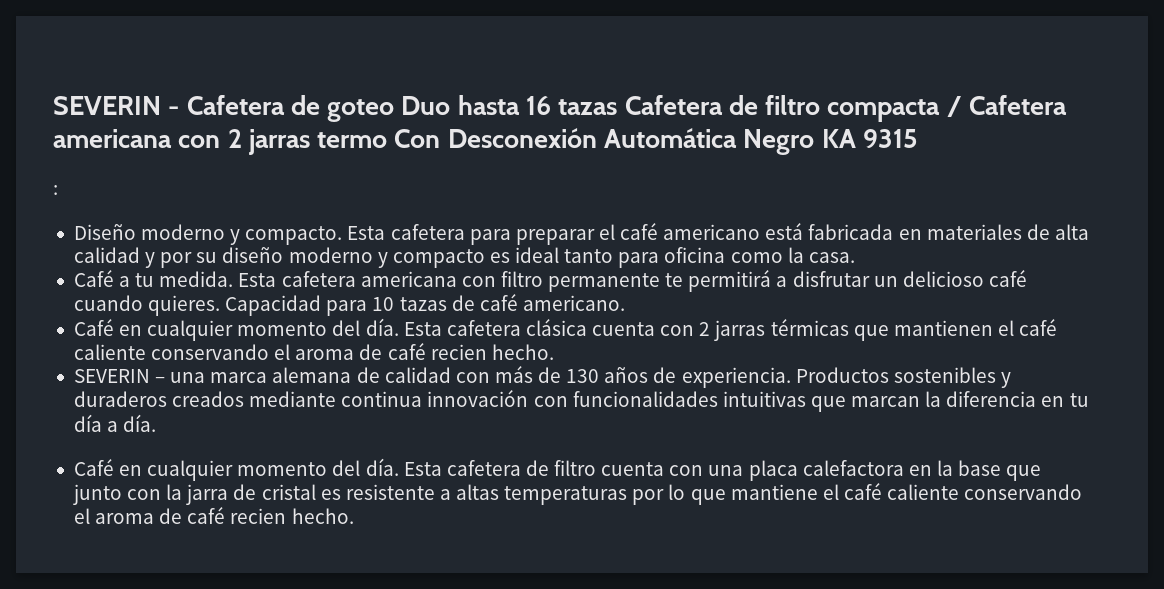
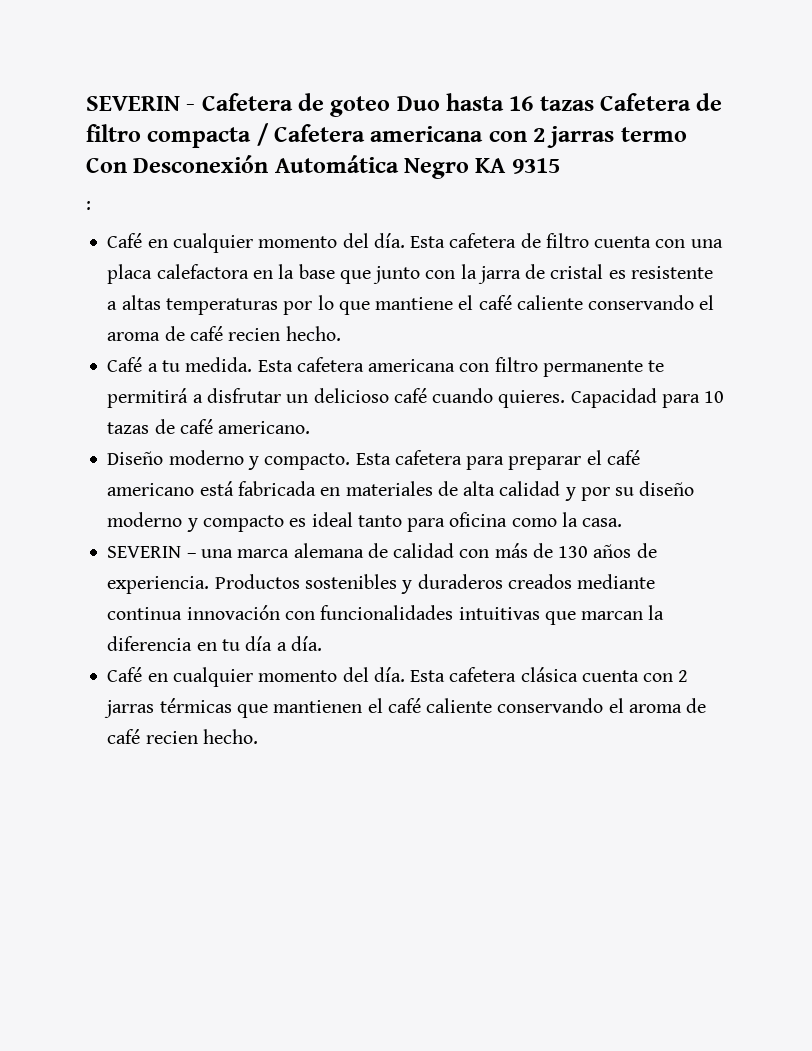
- Diseño moderno y compacto. Esta cafetera para preparar el café americano está fabricada en materiales de alta calidad y por su diseño moderno y compacto es ideal tanto para oficina como la casa.
- Café a tu medida. Esta cafetera americana con filtro permanente te permitirá a disfrutar un delicioso café cuando quieres. Capacidad para 10 tazas de café americano.
- Café en cualquier momento del día. Esta cafetera clásica cuenta con 2 jarras térmicas que mantienen el café caliente conservando el aroma de café recien hecho.
- SEVERIN – una marca alemana de calidad con más de 130 años de experiencia. Productos sostenibles y duraderos creados mediante continua innovación con funcionalidades intuitivas que marcan la diferencia en tu día a día.
+ Café a tu medida. Esta cafetera americana con filtro permanente te permitirá a disfrutar un delicioso café cuando quieres. Capacidad para 10 tazas de café americano.
+ Diseño moderno y compacto. Esta cafetera para preparar el café americano está fabricada en materiales de alta calidad y por su diseño moderno y compacto es ideal tanto para oficina como la casa.
+ SEVERIN – una marca alemana de calidad con más de 130 años de experiencia. Productos sostenibles y duraderos creados mediante continua innovación con funcionalidades intuitivas que marcan la diferencia en tu día a día.
+ Café en cualquier momento del día. Esta cafetera clásica cuenta con 2 jarras térmicas que mantienen el café caliente conservando el aroma de café recien hecho.

